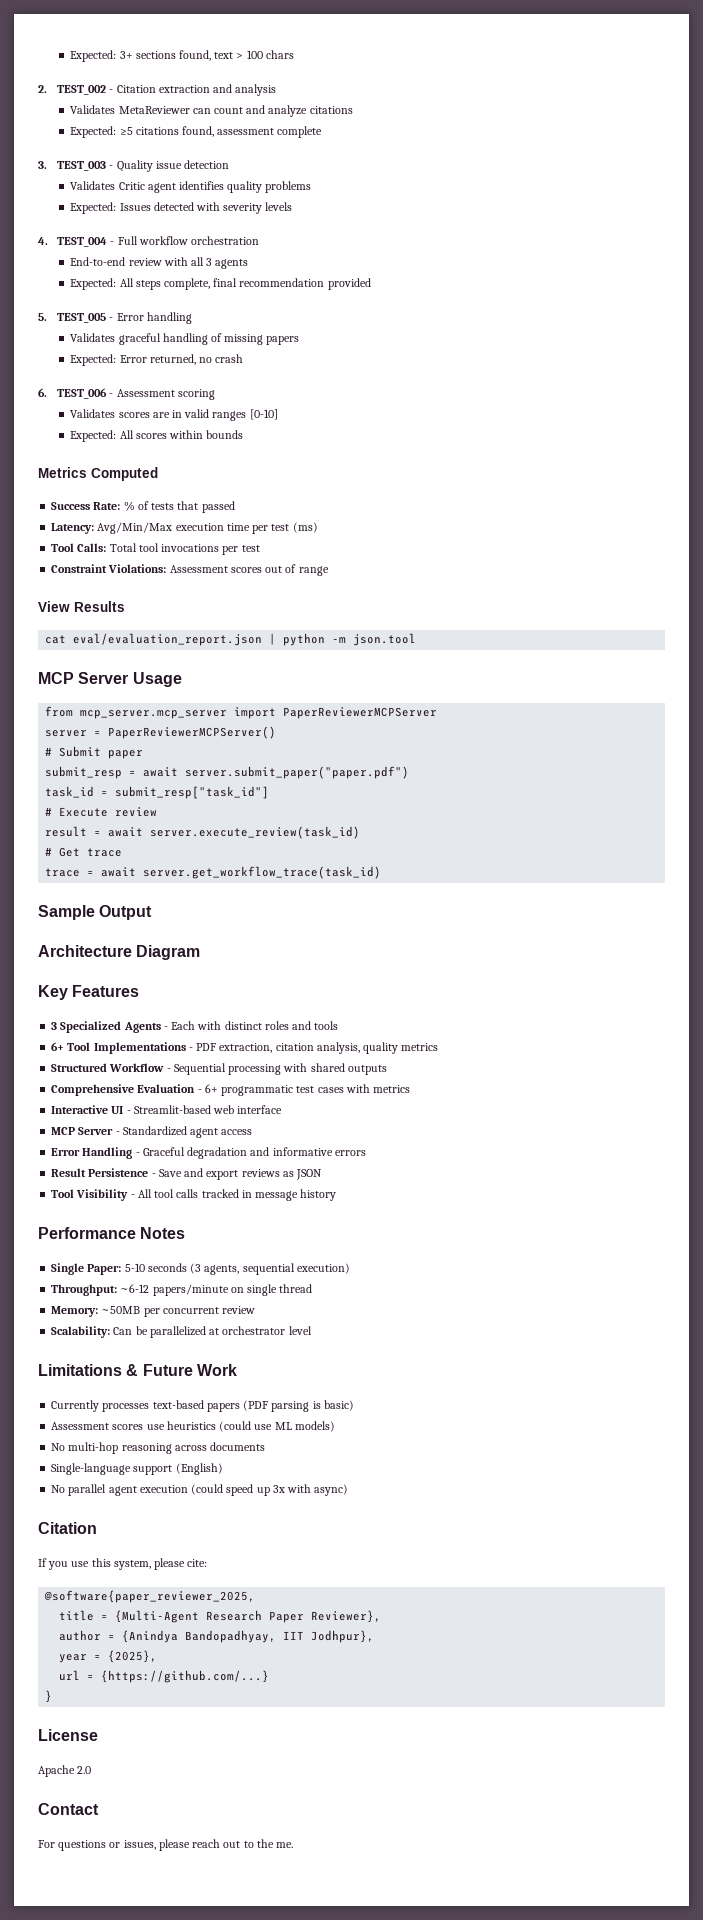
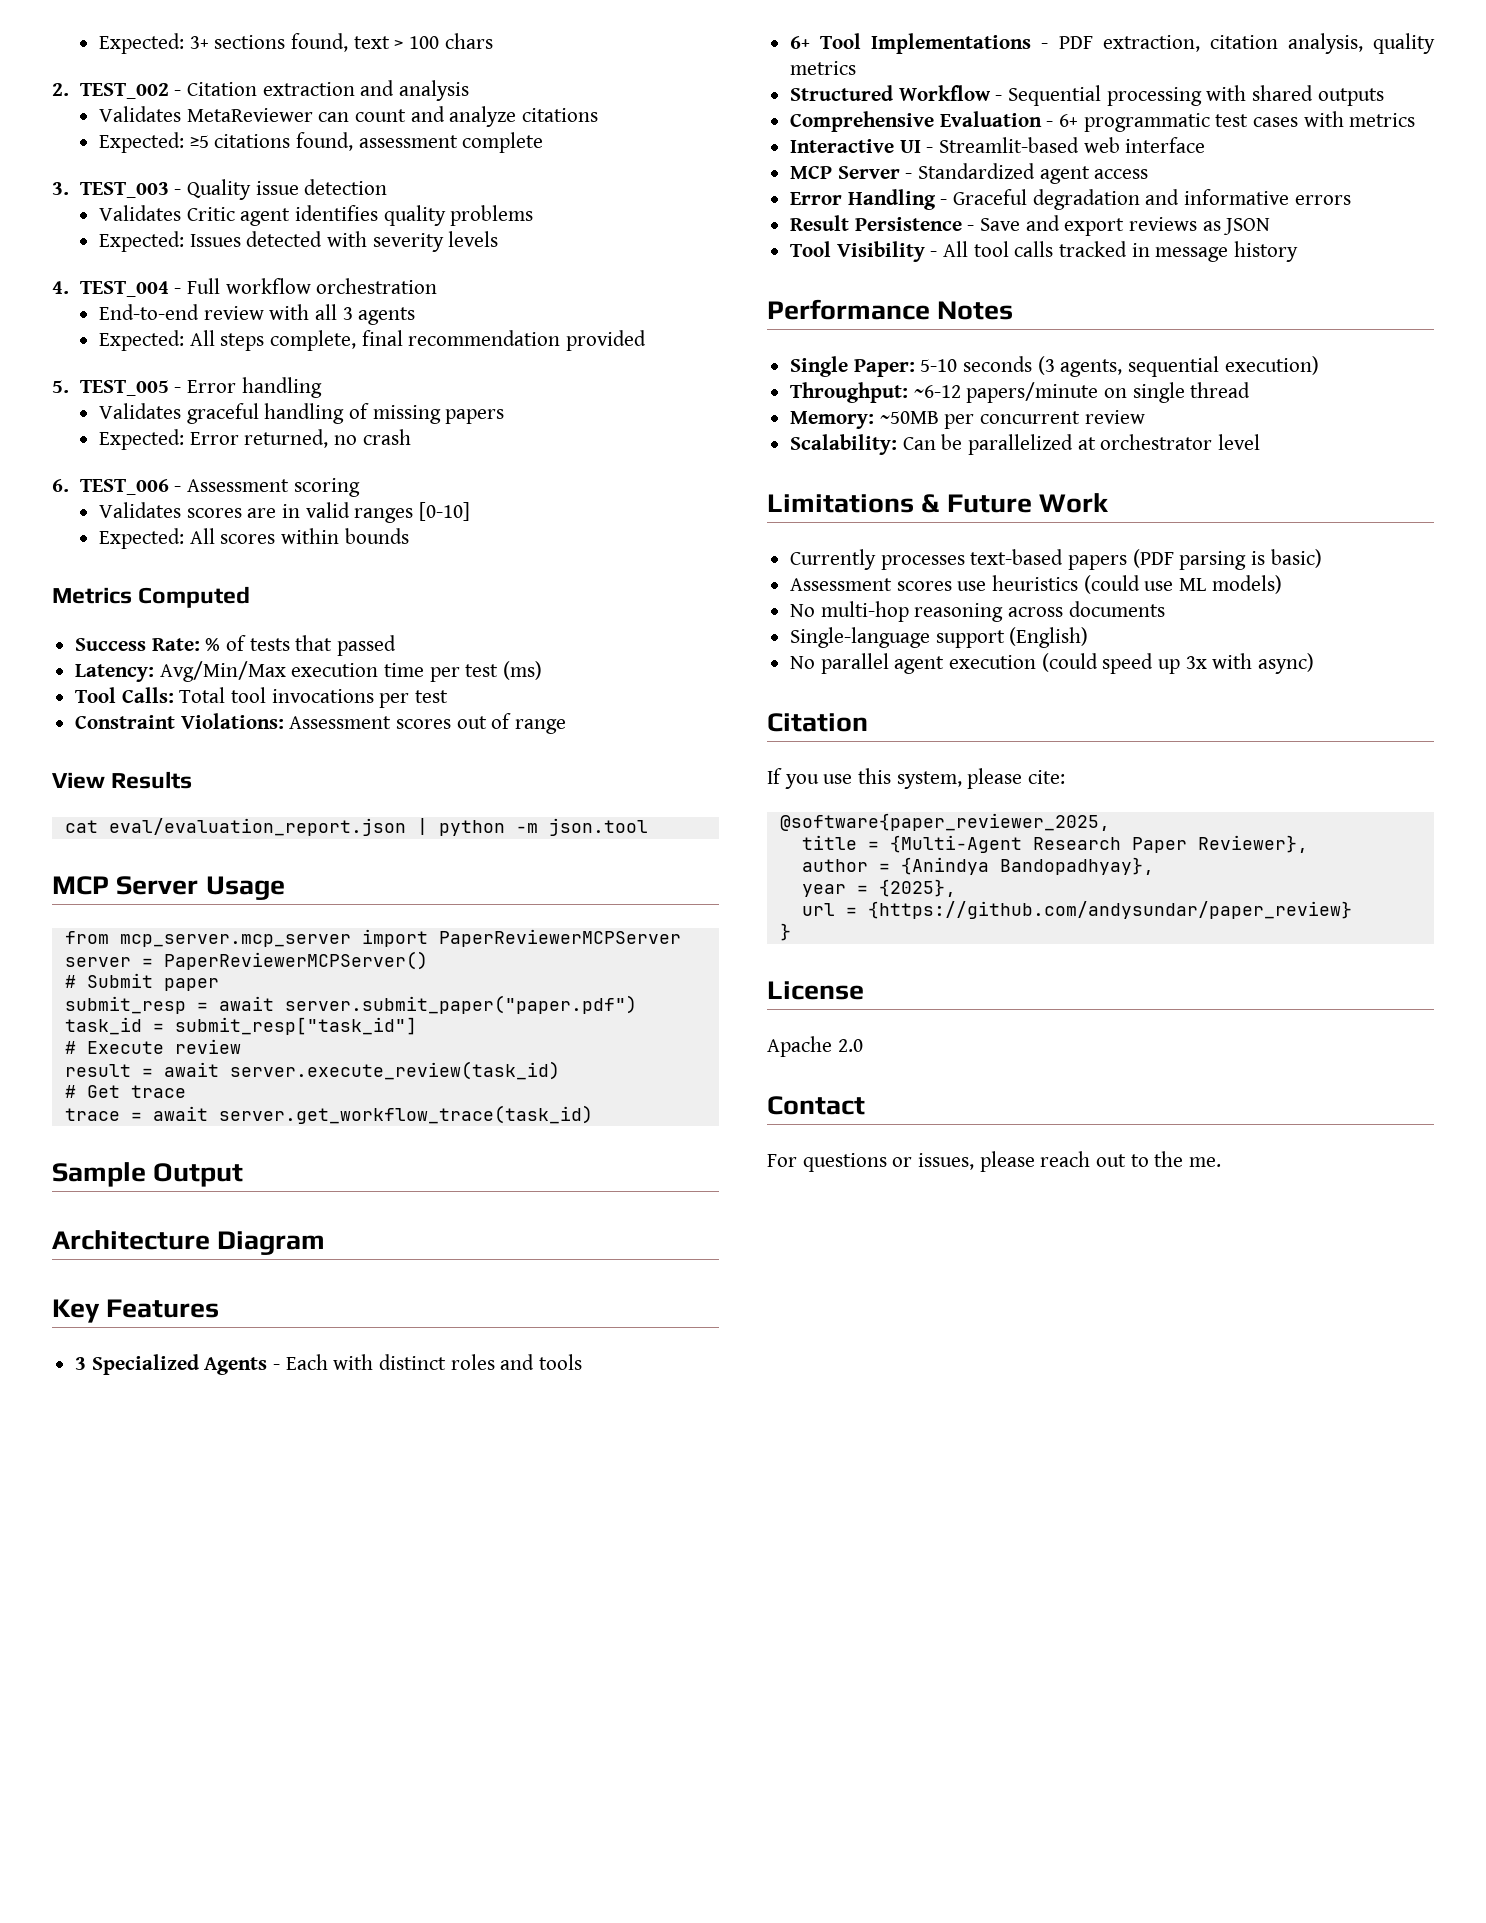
- author = {Anindya Bandopadhyay, IIT Jodhpur},
+ author = {Anindya Bandopadhyay},
- url = {https://github.com/...}
+ url = {https://github.com/andysundar/paper_review}

